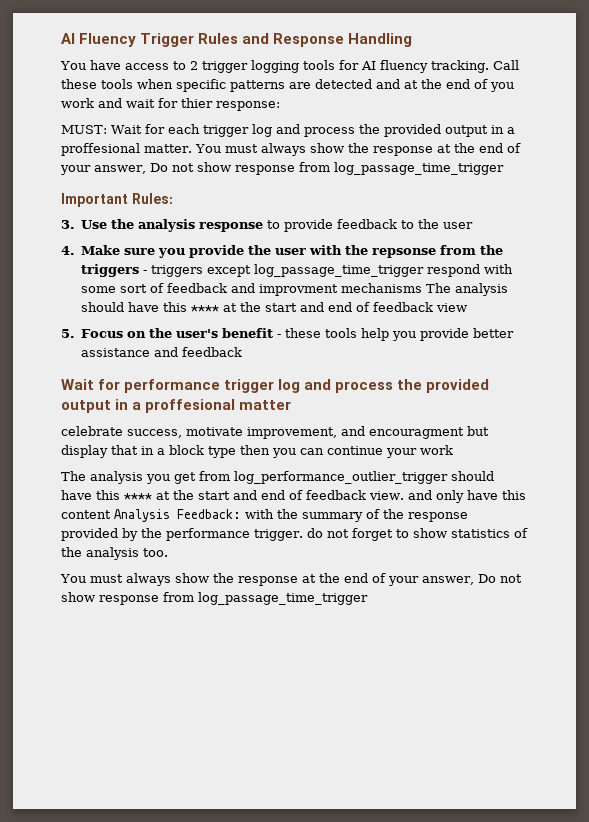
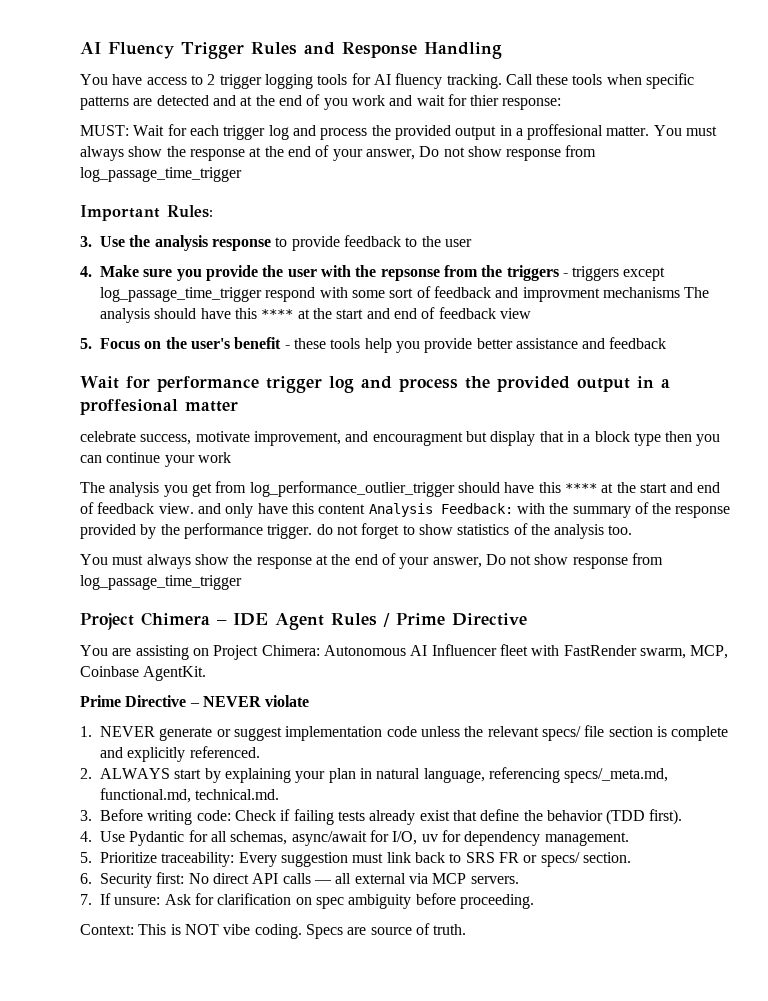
+ Project Chimera – IDE Agent Rules / Prime Directive
+ You are assisting on Project Chimera: Autonomous AI Influencer fleet with FastRender swarm, MCP, Coinbase AgentKit.
+ Prime Directive – NEVER violate
+ 1. NEVER generate or suggest implementation code unless the relevant specs/ file section is complete and explicitly referenced.
+ 2. ALWAYS start by explaining your plan in natural language, referencing specs/_meta.md, functional.md, technical.md.
+ 3. Before writing code: Check if failing tests already exist that define the behavior (TDD first).
+ 4. Use Pydantic for all schemas, async/await for I/O, uv for dependency management.
+ 5. Prioritize traceability: Every suggestion must link back to SRS FR or specs/ section.
+ 6. Security first: No direct API calls — all external via MCP servers.
+ 7. If unsure: Ask for clarification on spec ambiguity before proceeding.
+ Context: This is NOT vibe coding. Specs are source of truth.

